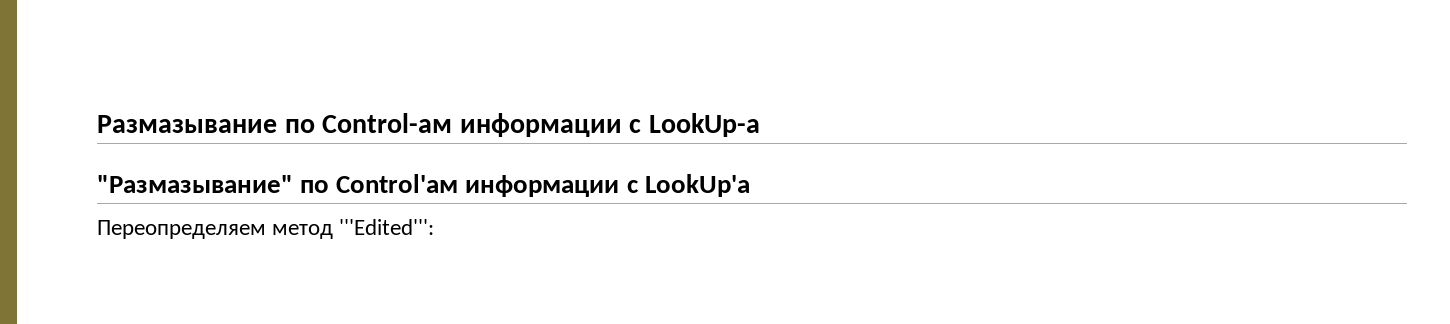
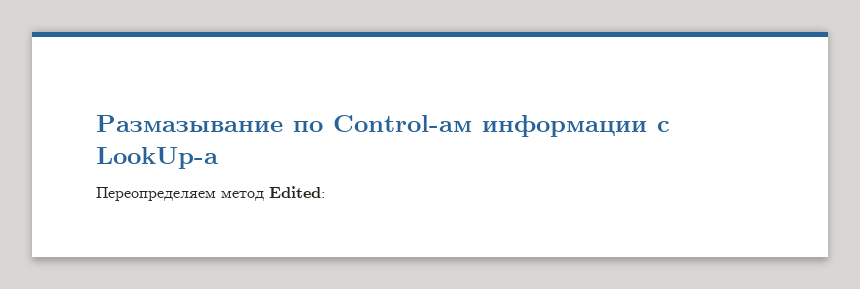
- "Размазывание" по Control'ам информации с LookUp'а
- Переопределяем метод '''Edited''':
+ Переопределяем метод Edited:

